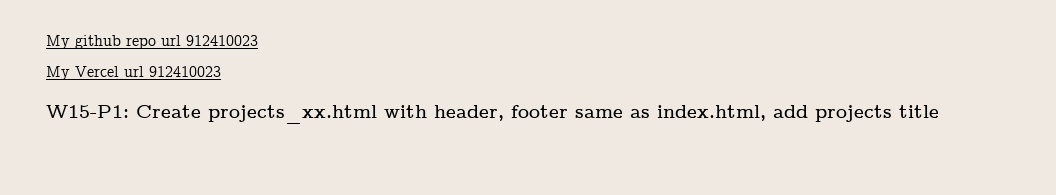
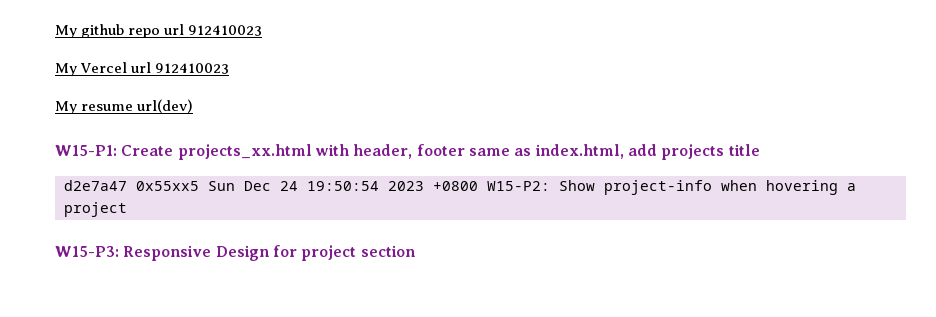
+ My resume url(dev)
+ d2e7a47 0x55xx5 Sun Dec 24 19:50:54 2023 +0800 W15-P2: Show project-info when hovering a project
+ W15-P3: Responsive Design for project section

